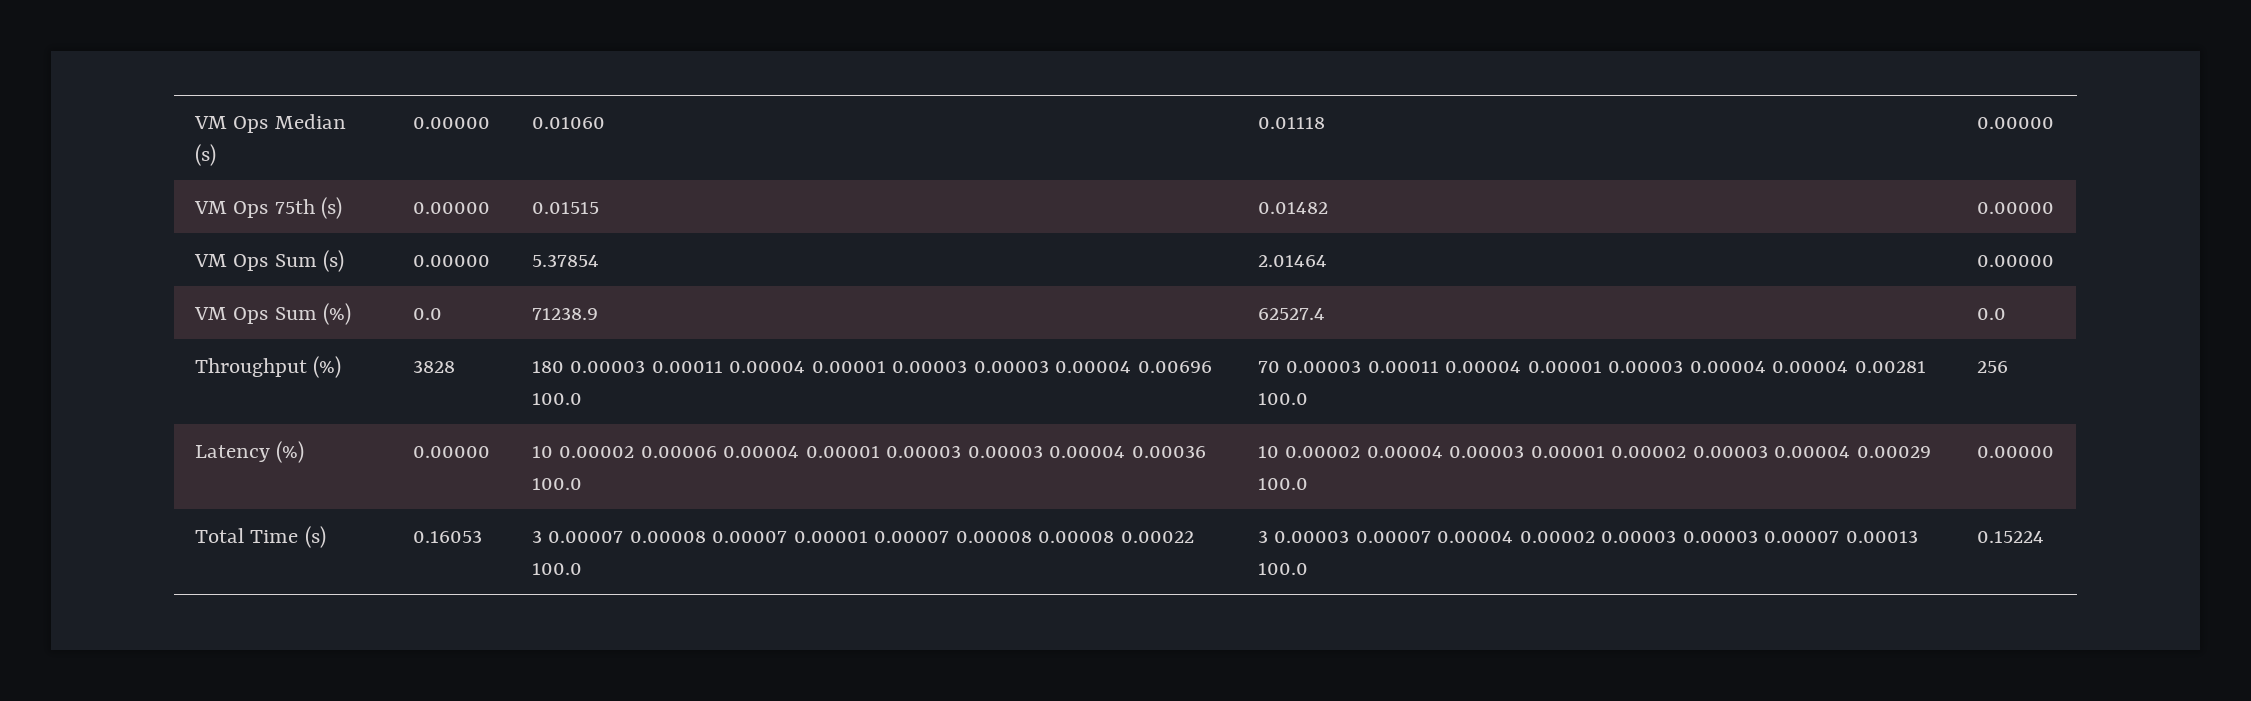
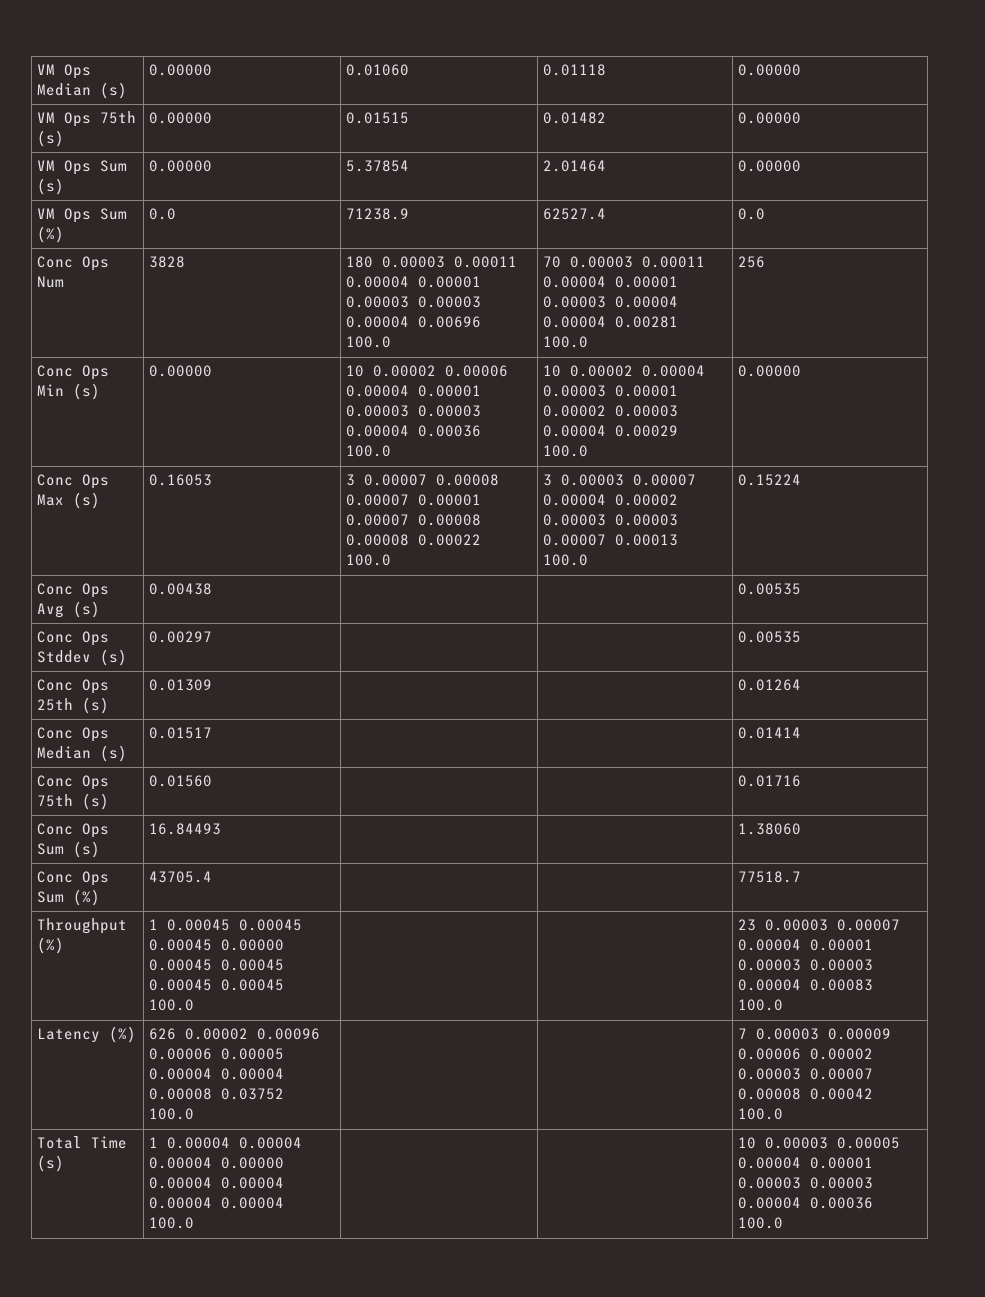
- Throughput (%) | 3828 | 180 0.00003 0.00011 0.00004 0.00001 0.00003 0.00003 0.00004 0.00696 100.0 | 70 0.00003 0.00011 0.00004 0.00001 0.00003 0.00004 0.00004 0.00281 100.0 | 256
+ Conc Ops Num | 3828 | 180 0.00003 0.00011 0.00004 0.00001 0.00003 0.00003 0.00004 0.00696 100.0 | 70 0.00003 0.00011 0.00004 0.00001 0.00003 0.00004 0.00004 0.00281 100.0 | 256
- Latency (%) | 0.00000 | 10 0.00002 0.00006 0.00004 0.00001 0.00003 0.00003 0.00004 0.00036 100.0 | 10 0.00002 0.00004 0.00003 0.00001 0.00002 0.00003 0.00004 0.00029 100.0 | 0.00000
+ Conc Ops Min (s) | 0.00000 | 10 0.00002 0.00006 0.00004 0.00001 0.00003 0.00003 0.00004 0.00036 100.0 | 10 0.00002 0.00004 0.00003 0.00001 0.00002 0.00003 0.00004 0.00029 100.0 | 0.00000
- Total Time (s) | 0.16053 | 3 0.00007 0.00008 0.00007 0.00001 0.00007 0.00008 0.00008 0.00022 100.0 | 3 0.00003 0.00007 0.00004 0.00002 0.00003 0.00003 0.00007 0.00013 100.0 | 0.15224
+ Conc Ops Max (s) | 0.16053 | 3 0.00007 0.00008 0.00007 0.00001 0.00007 0.00008 0.00008 0.00022 100.0 | 3 0.00003 0.00007 0.00004 0.00002 0.00003 0.00003 0.00007 0.00013 100.0 | 0.15224
+ Conc Ops Avg (s) | 0.00438 | | | 0.00535
+ Conc Ops Stddev (s) | 0.00297 | | | 0.00535
+ Conc Ops 25th (s) | 0.01309 | | | 0.01264
+ Conc Ops Median (s) | 0.01517 | | | 0.01414
+ Conc Ops 75th (s) | 0.01560 | | | 0.01716
+ Conc Ops Sum (s) | 16.84493 | | | 1.38060
+ Conc Ops Sum (%) | 43705.4 | | | 77518.7
+ Throughput (%) | 1 0.00045 0.00045 0.00045 0.00000 0.00045 0.00045 0.00045 0.00045 100.0 | | | 23 0.00003 0.00007 0.00004 0.00001 0.00003 0.00003 0.00004 0.00083 100.0
+ Latency (%) | 626 0.00002 0.00096 0.00006 0.00005 0.00004 0.00004 0.00008 0.03752 100.0 | | | 7 0.00003 0.00009 0.00006 0.00002 0.00003 0.00007 0.00008 0.00042 100.0
+ Total Time (s) | 1 0.00004 0.00004 0.00004 0.00000 0.00004 0.00004 0.00004 0.00004 100.0 | | | 10 0.00003 0.00005 0.00004 0.00001 0.00003 0.00003 0.00004 0.00036 100.0

